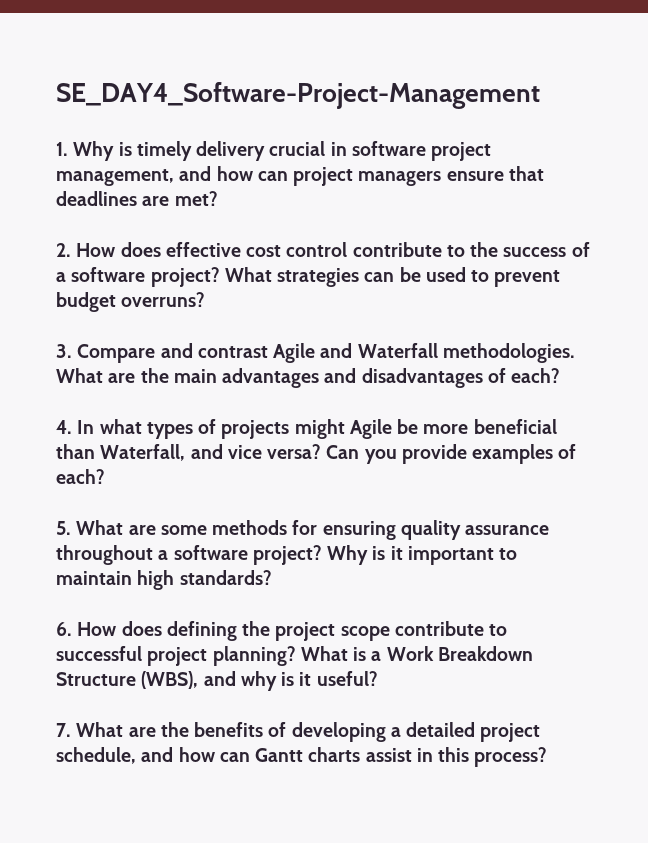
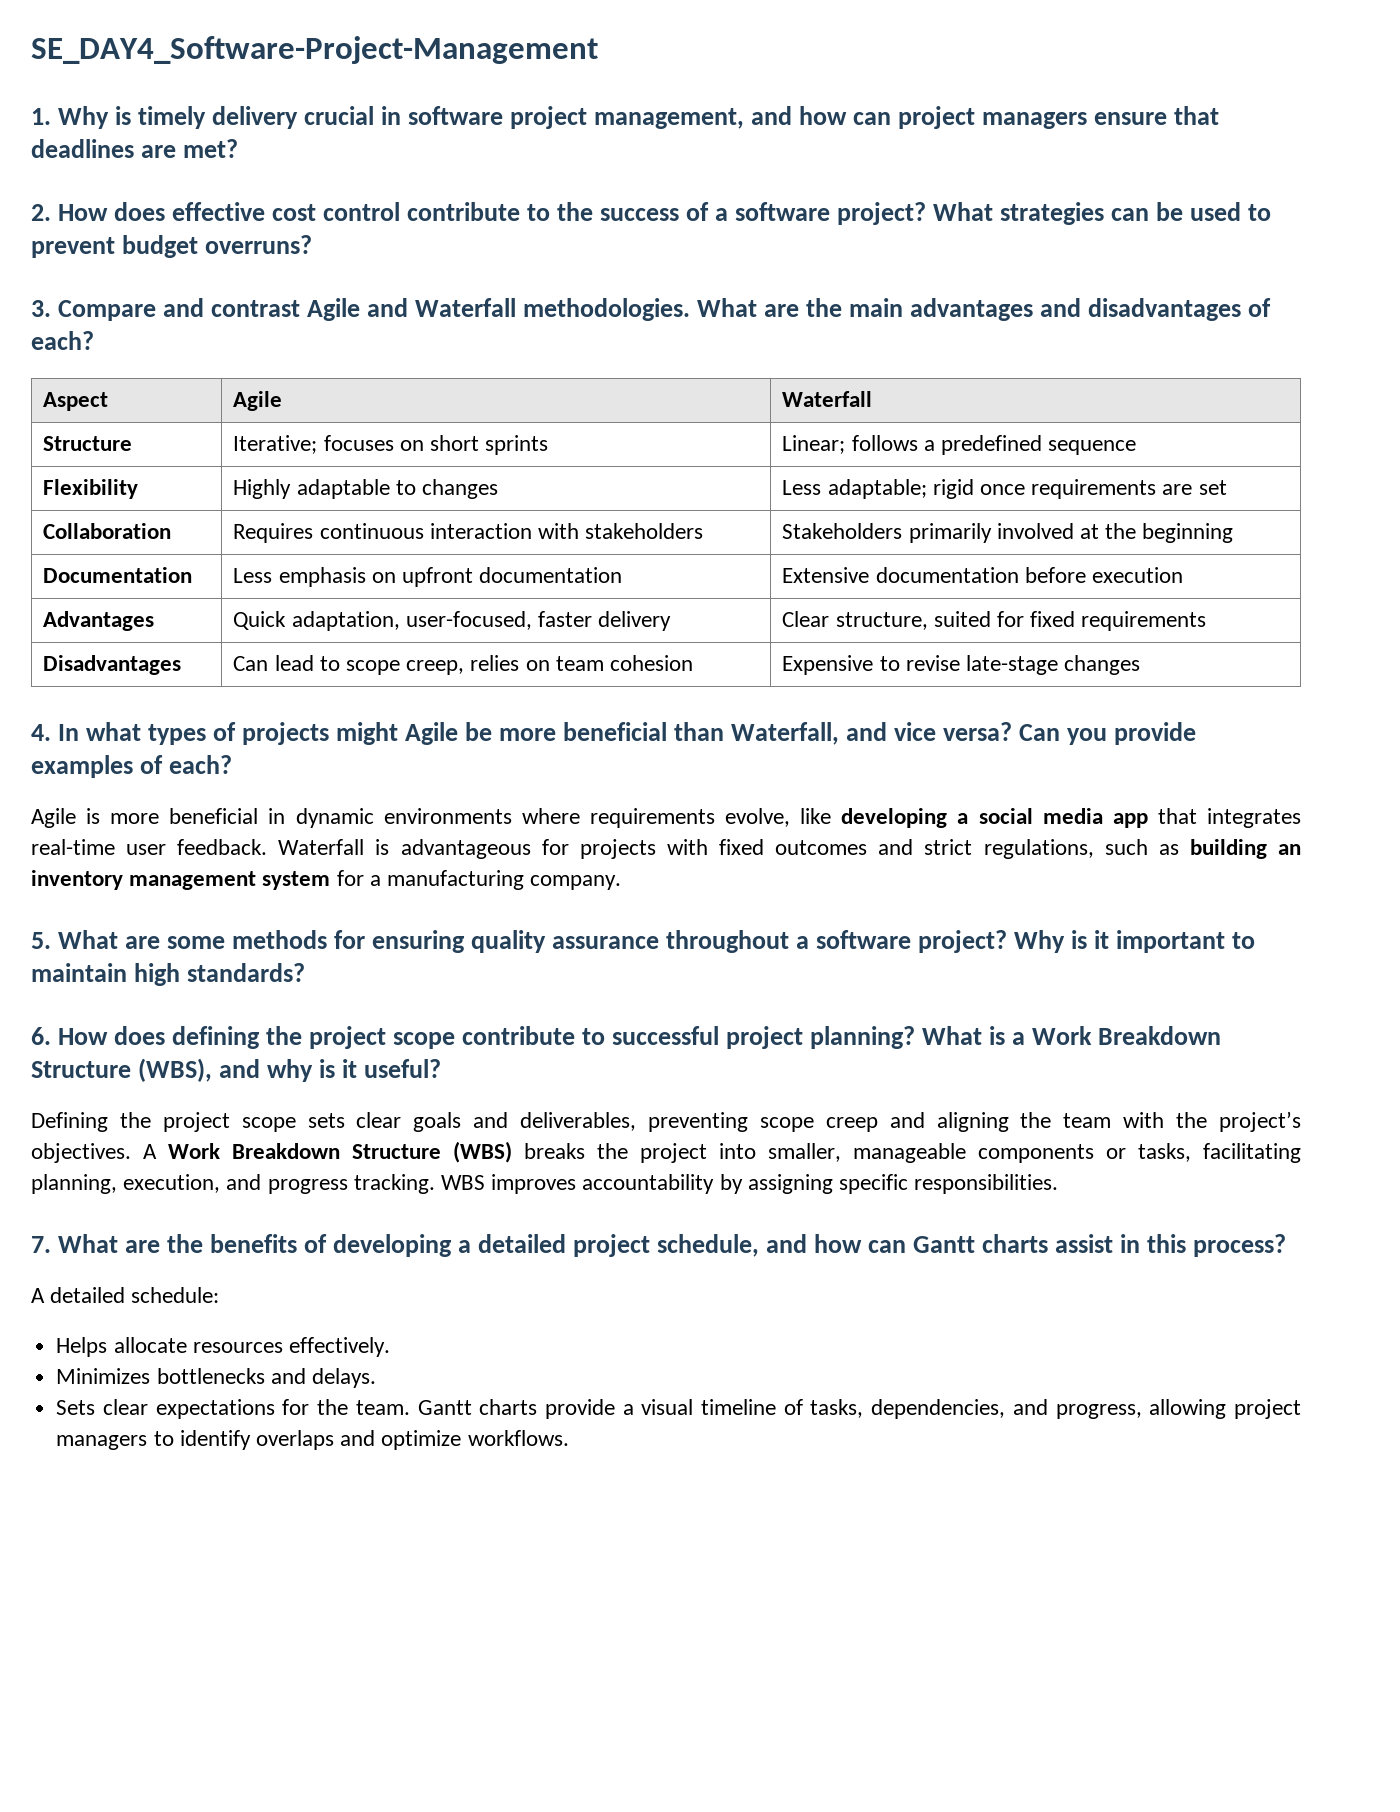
+ Aspect | Agile | Waterfall
+ Structure | Iterative; focuses on short sprints | Linear; follows a predefined sequence
+ Flexibility | Highly adaptable to changes | Less adaptable; rigid once requirements are set
+ Collaboration | Requires continuous interaction with stakeholders | Stakeholders primarily involved at the beginning
+ Documentation | Less emphasis on upfront documentation | Extensive documentation before execution
+ Advantages | Quick adaptation, user-focused, faster delivery | Clear structure, suited for fixed requirements
+ Disadvantages | Can lead to scope creep, relies on team cohesion | Expensive to revise late-stage changes
+ Agile is more beneficial in dynamic environments where requirements evolve, like developing a social media app that integrates real-time user feedback. Waterfall is advantageous for projects with fixed outcomes and strict regulations, such as building an inventory management system for a manufacturing company.
+ Defining the project scope sets clear goals and deliverables, preventing scope creep and aligning the team with the project’s objectives. A Work Breakdown Structure (WBS) breaks the project into smaller, manageable components or tasks, facilitating planning, execution, and progress tracking. WBS improves accountability by assigning specific responsibilities.
+ A detailed schedule:
+ Helps allocate resources effectively.
+ Minimizes bottlenecks and delays.
+ Sets clear expectations for the team. Gantt charts provide a visual timeline of tasks, dependencies, and progress, allowing project managers to identify overlaps and optimize workflows.

